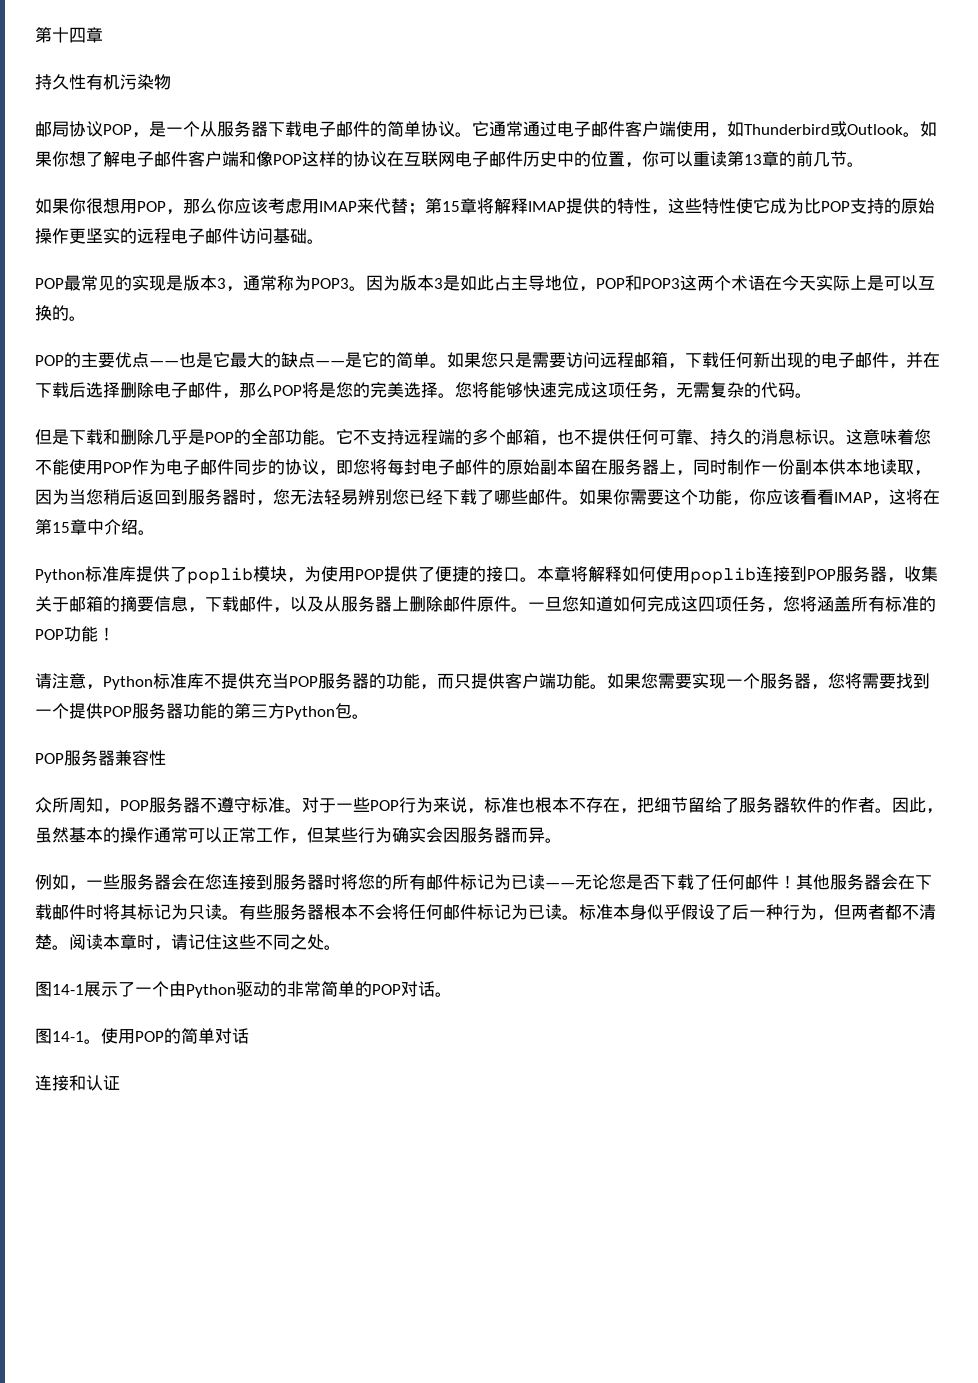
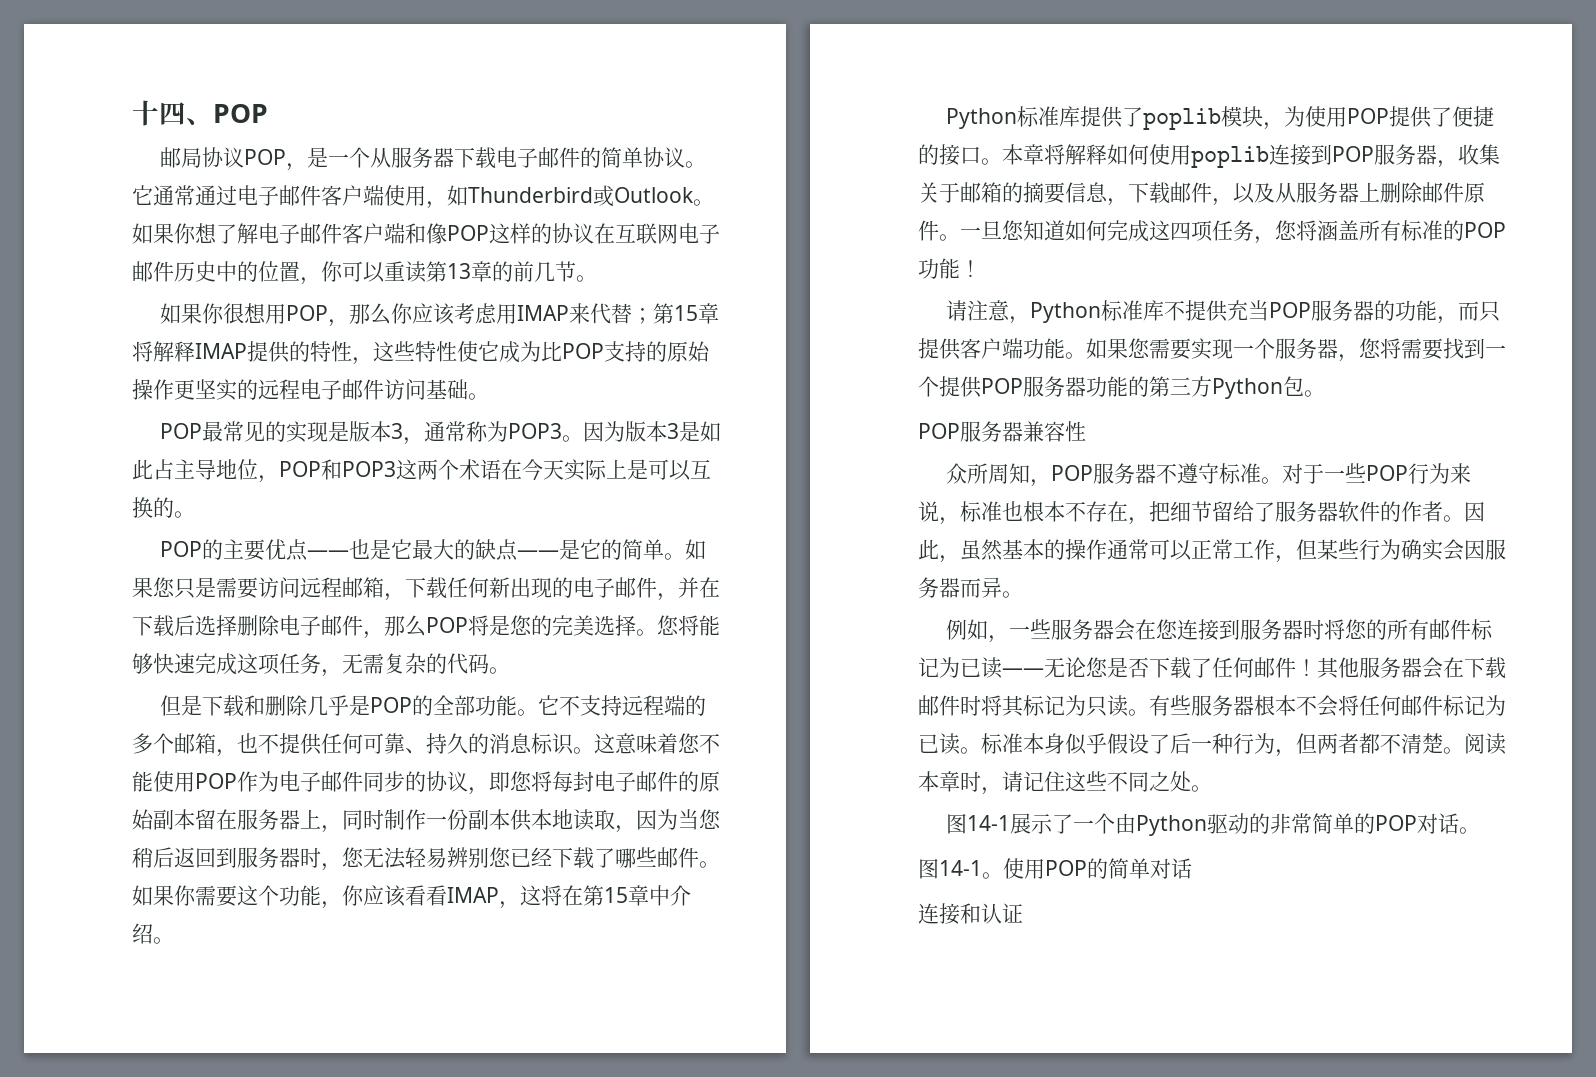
- 第十四章
- 持久性有机污染物
+ 十四、POP

